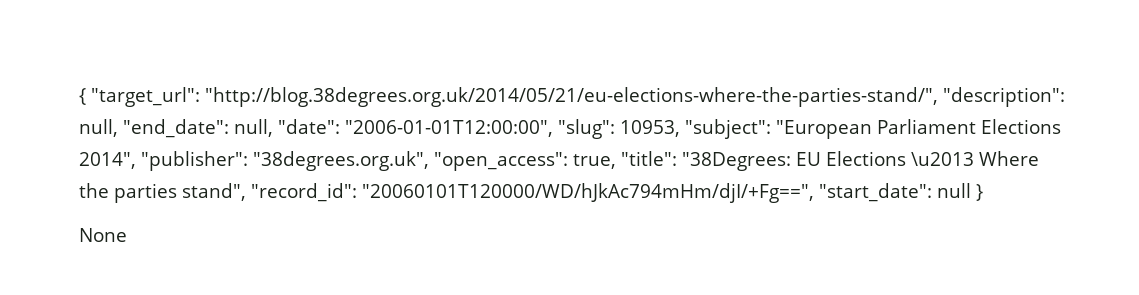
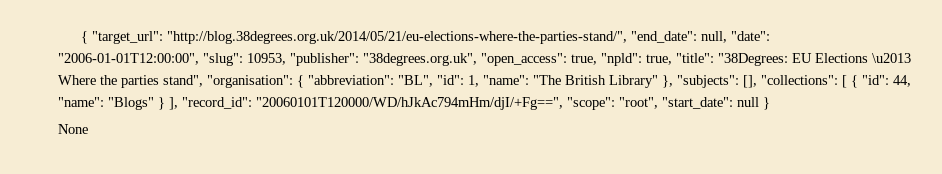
- { "target_url": "http://blog.38degrees.org.uk/2014/05/21/eu-elections-where-the-parties-stand/", "description": null, "end_date": null, "date": "2006-01-01T12:00:00", "slug": 10953, "subject": "European Parliament Elections 2014", "publisher": "38degrees.org.uk", "open_access": true, "title": "38Degrees: EU Elections \u2013 Where the parties stand", "record_id": "20060101T120000/WD/hJkAc794mHm/djI/+Fg==", "start_date": null }
+ { "target_url": "http://blog.38degrees.org.uk/2014/05/21/eu-elections-where-the-parties-stand/", "end_date": null, "date": "2006-01-01T12:00:00", "slug": 10953, "publisher": "38degrees.org.uk", "open_access": true, "npld": true, "title": "38Degrees: EU Elections \u2013 Where the parties stand", "organisation": { "abbreviation": "BL", "id": 1, "name": "The British Library" }, "subjects": [], "collections": [ { "id": 44, "name": "Blogs" } ], "record_id": "20060101T120000/WD/hJkAc794mHm/djI/+Fg==", "scope": "root", "start_date": null }

